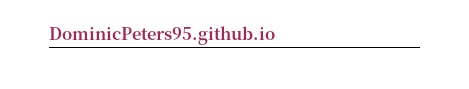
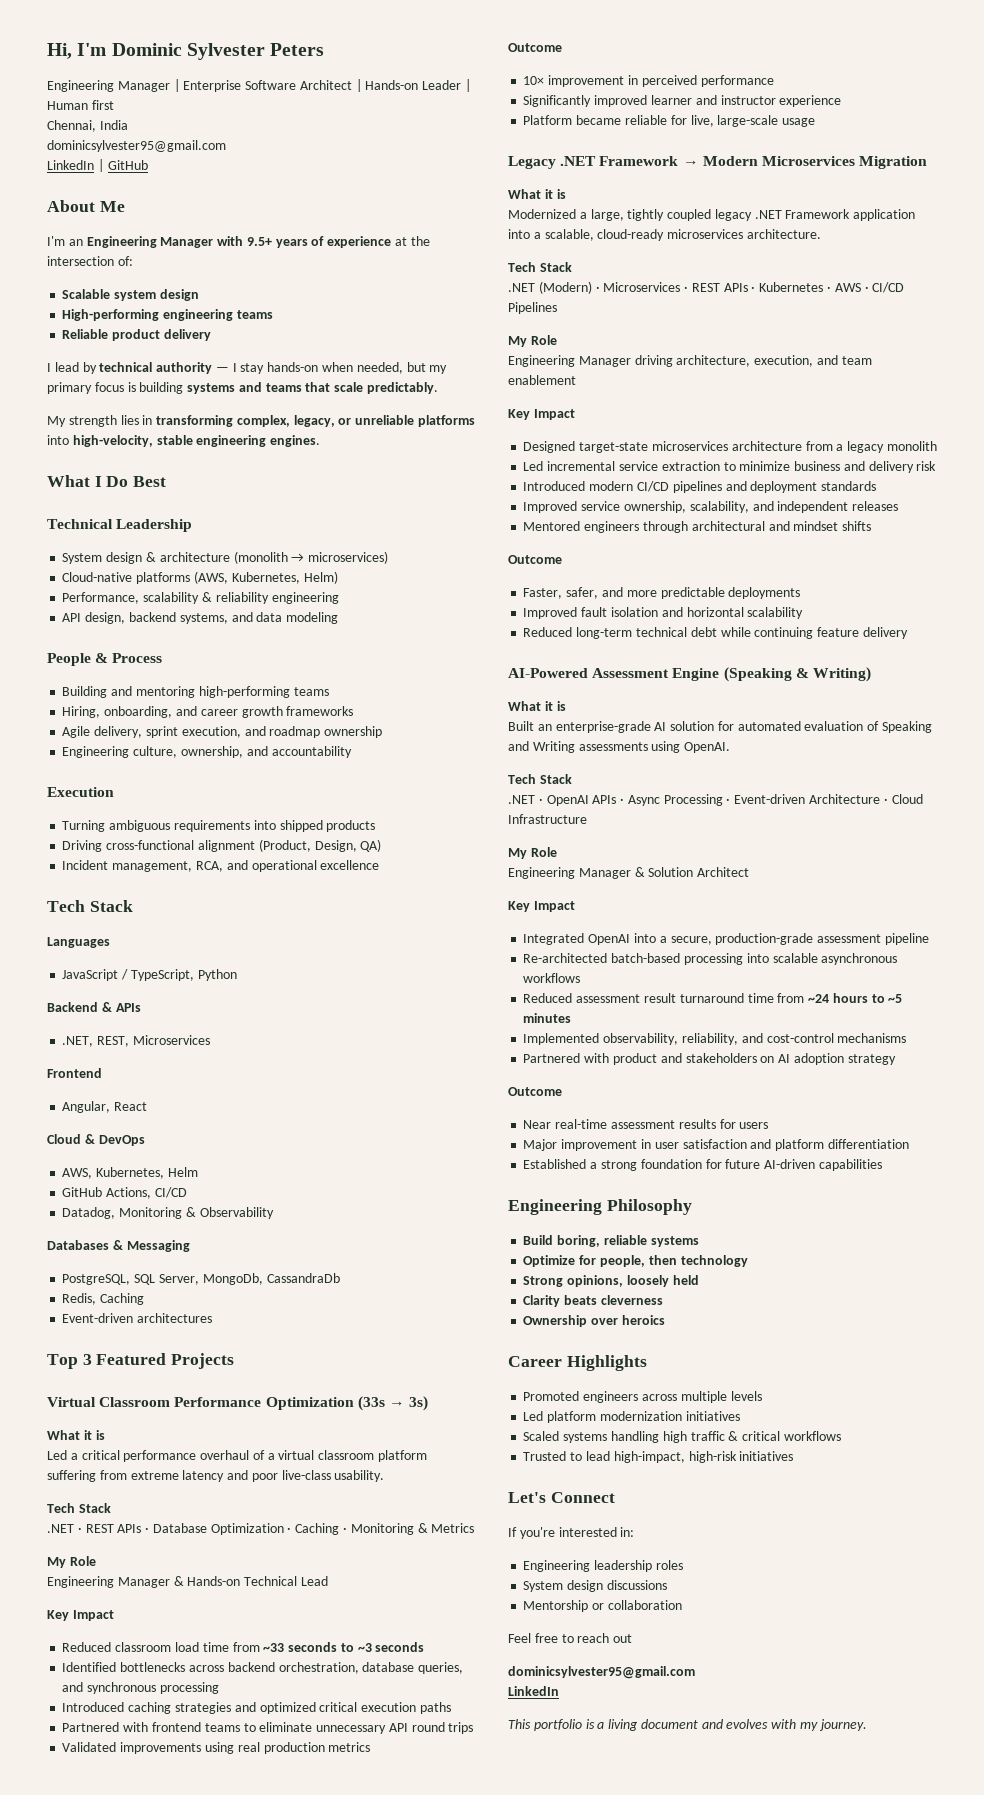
- DominicPeters95.github.io
+ Hi, I'm Dominic Sylvester Peters
+ Engineering Manager | Enterprise Software Architect | Hands-on Leader | Human first
+ Chennai, India
+ dominicsylvester95@gmail.com
+ LinkedIn | GitHub
+ About Me
+ I'm an Engineering Manager with 9.5+ years of experience at the intersection of:
+ Scalable system design
+ High-performing engineering teams
+ Reliable product delivery
+ I lead by technical authority — I stay hands-on when needed, but my primary focus is building systems and teams that scale predictably.
+ My strength lies in transforming complex, legacy, or unreliable platforms into high-velocity, stable engineering engines.
+ What I Do Best
+ Technical Leadership
+ System design & architecture (monolith → microservices)
+ Cloud-native platforms (AWS, Kubernetes, Helm)
+ Performance, scalability & reliability engineering
+ API design, backend systems, and data modeling
+ People & Process
+ Building and mentoring high-performing teams
+ Hiring, onboarding, and career growth frameworks
+ Agile delivery, sprint execution, and roadmap ownership
+ Engineering culture, ownership, and accountability
+ Execution
+ Turning ambiguous requirements into shipped products
+ Driving cross-functional alignment (Product, Design, QA)
+ Incident management, RCA, and operational excellence
+ Tech Stack
+ Languages
+ JavaScript / TypeScript, Python
+ Backend & APIs
+ .NET, REST, Microservices
+ Frontend
+ Angular, React
+ Cloud & DevOps
+ AWS, Kubernetes, Helm
+ GitHub Actions, CI/CD
+ Datadog, Monitoring & Observability
+ Databases & Messaging
+ PostgreSQL, SQL Server, MongoDb, CassandraDb
+ Redis, Caching
+ Event-driven architectures
+ Top 3 Featured Projects
+ Virtual Classroom Performance Optimization (33s → 3s)
+ What it is
+ Led a critical performance overhaul of a virtual classroom platform suffering from extreme latency and poor live-class usability.
+ Tech Stack
+ .NET · REST APIs · Database Optimization · Caching · Monitoring & Metrics
+ My Role
+ Engineering Manager & Hands-on Technical Lead
+ Key Impact
+ Reduced classroom load time from ~33 seconds to ~3 seconds
+ Identified bottlenecks across backend orchestration, database queries, and synchronous processing
+ Introduced caching strategies and optimized critical execution paths
+ Partnered with frontend teams to eliminate unnecessary API round trips
+ Validated improvements using real production metrics
+ Outcome
+ 10× improvement in perceived performance
+ Significantly improved learner and instructor experience
+ Platform became reliable for live, large-scale usage
+ Legacy .NET Framework → Modern Microservices Migration
+ What it is
+ Modernized a large, tightly coupled legacy .NET Framework application into a scalable, cloud-ready microservices architecture.
+ Tech Stack
+ .NET (Modern) · Microservices · REST APIs · Kubernetes · AWS · CI/CD Pipelines
+ My Role
+ Engineering Manager driving architecture, execution, and team enablement
+ Key Impact
+ Designed target-state microservices architecture from a legacy monolith
+ Led incremental service extraction to minimize business and delivery risk
+ Introduced modern CI/CD pipelines and deployment standards
+ Improved service ownership, scalability, and independent releases
+ Mentored engineers through architectural and mindset shifts
+ Outcome
+ Faster, safer, and more predictable deployments
+ Improved fault isolation and horizontal scalability
+ Reduced long-term technical debt while continuing feature delivery
+ AI-Powered Assessment Engine (Speaking & Writing)
+ What it is
+ Built an enterprise-grade AI solution for automated evaluation of Speaking and Writing assessments using OpenAI.
+ Tech Stack
+ .NET · OpenAI APIs · Async Processing · Event-driven Architecture · Cloud Infrastructure
+ My Role
+ Engineering Manager & Solution Architect
+ Key Impact
+ Integrated OpenAI into a secure, production-grade assessment pipeline
+ Re-architected batch-based processing into scalable asynchronous workflows
+ Reduced assessment result turnaround time from ~24 hours to ~5 minutes
+ Implemented observability, reliability, and cost-control mechanisms
+ Partnered with product and stakeholders on AI adoption strategy
+ Outcome
+ Near real-time assessment results for users
+ Major improvement in user satisfaction and platform differentiation
+ Established a strong foundation for future AI-driven capabilities
+ Engineering Philosophy
+ Build boring, reliable systems
+ Optimize for people, then technology
+ Strong opinions, loosely held
+ Clarity beats cleverness
+ Ownership over heroics
+ Career Highlights
+ Promoted engineers across multiple levels
+ Led platform modernization initiatives
+ Scaled systems handling high traffic & critical workflows
+ Trusted to lead high-impact, high-risk initiatives
+ Let's Connect
+ If you're interested in:
+ Engineering leadership roles
+ System design discussions
+ Mentorship or collaboration
+ Feel free to reach out
+ dominicsylvester95@gmail.com
+ LinkedIn
+ This portfolio is a living document and evolves with my journey.

